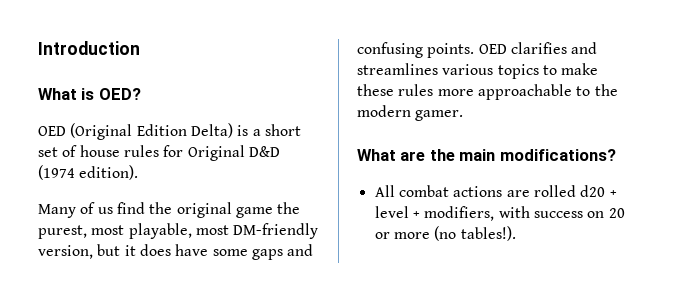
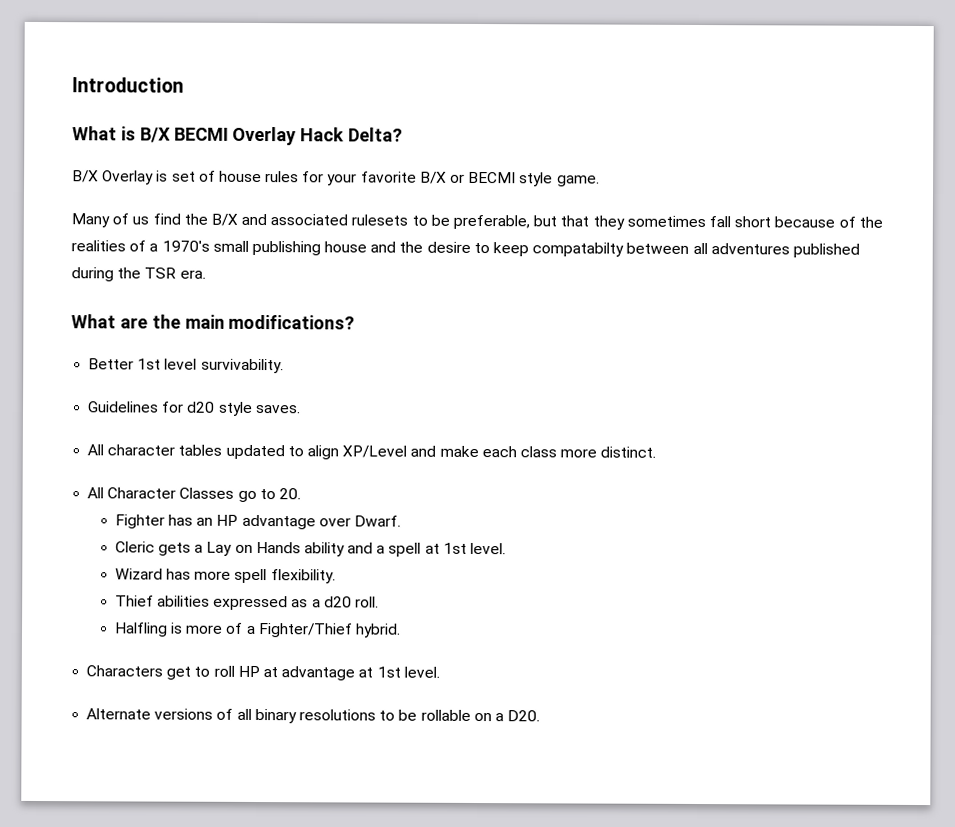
- What is OED?
- OED (Original Edition Delta) is a short set of house rules for Original D&D (1974 edition).
+ What is B/X BECMI Overlay Hack Delta?
+ B/X Overlay is set of house rules for your favorite B/X or BECMI style game.
- Many of us find the original game the purest, most playable, most DM-friendly version, but it does have some gaps and confusing points. OED clarifies and streamlines various topics to make these rules more approachable to the modern gamer.
+ Many of us find the B/X and associated rulesets to be preferable, but that they sometimes fall short because of the realities of a 1970's small publishing house and the desire to keep compatabilty between all adventures published during the TSR era.
- All combat actions are rolled d20 + level + modifiers, with success on 20 or more (no tables!).
+ Better 1st level survivability.
+ Guidelines for d20 style saves.
+ All character tables updated to align XP/Level and make each class more distinct.
+ All Character Classes go to 20.
+ Fighter has an HP advantage over Dwarf.
+ Cleric gets a Lay on Hands ability and a spell at 1st level.
+ Wizard has more spell flexibility.
+ Thief abilities expressed as a d20 roll.
+ Halfling is more of a Fighter/Thief hybrid.
+ Characters get to roll HP at advantage at 1st level.
+ Alternate versions of all binary resolutions to be rollable on a D20.

